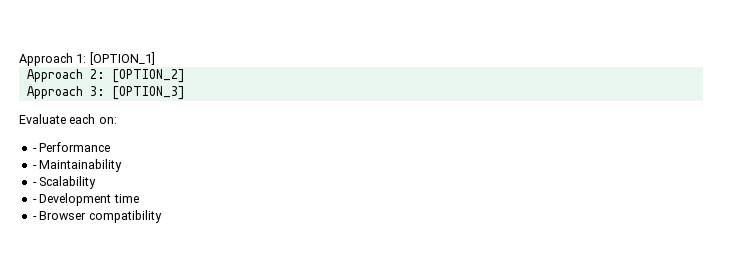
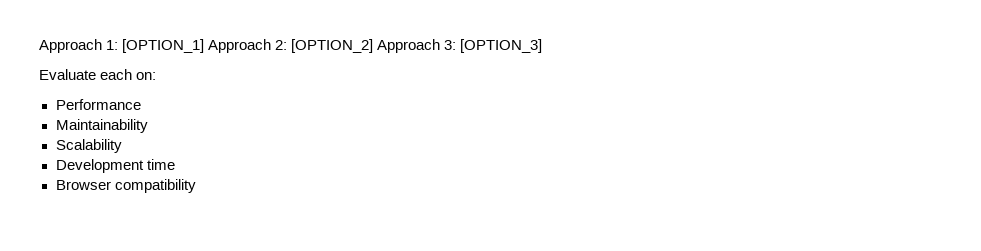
- Approach 1: [OPTION_1]
- Approach 2: [OPTION_2]
- Approach 3: [OPTION_3]
+ Approach 1: [OPTION_1] Approach 2: [OPTION_2] Approach 3: [OPTION_3]
- - Performance
+ Performance
- - Maintainability
+ Maintainability
- - Scalability
+ Scalability
- - Development time
+ Development time
- - Browser compatibility
+ Browser compatibility

